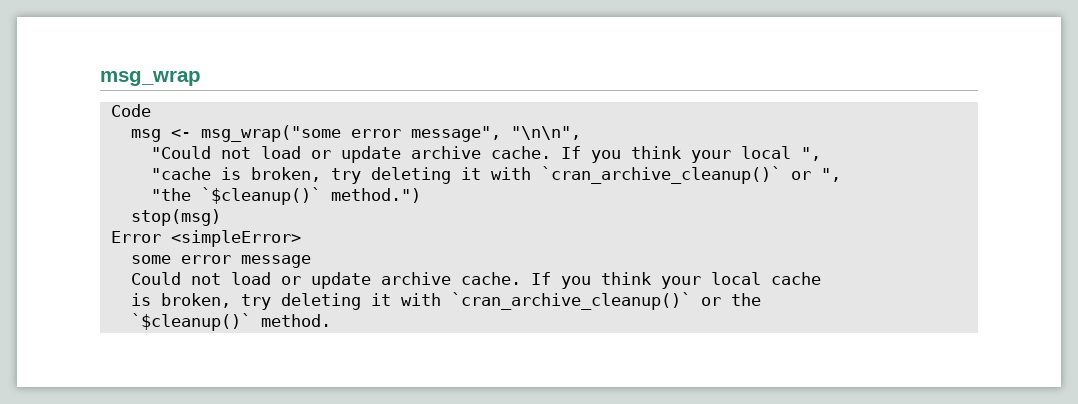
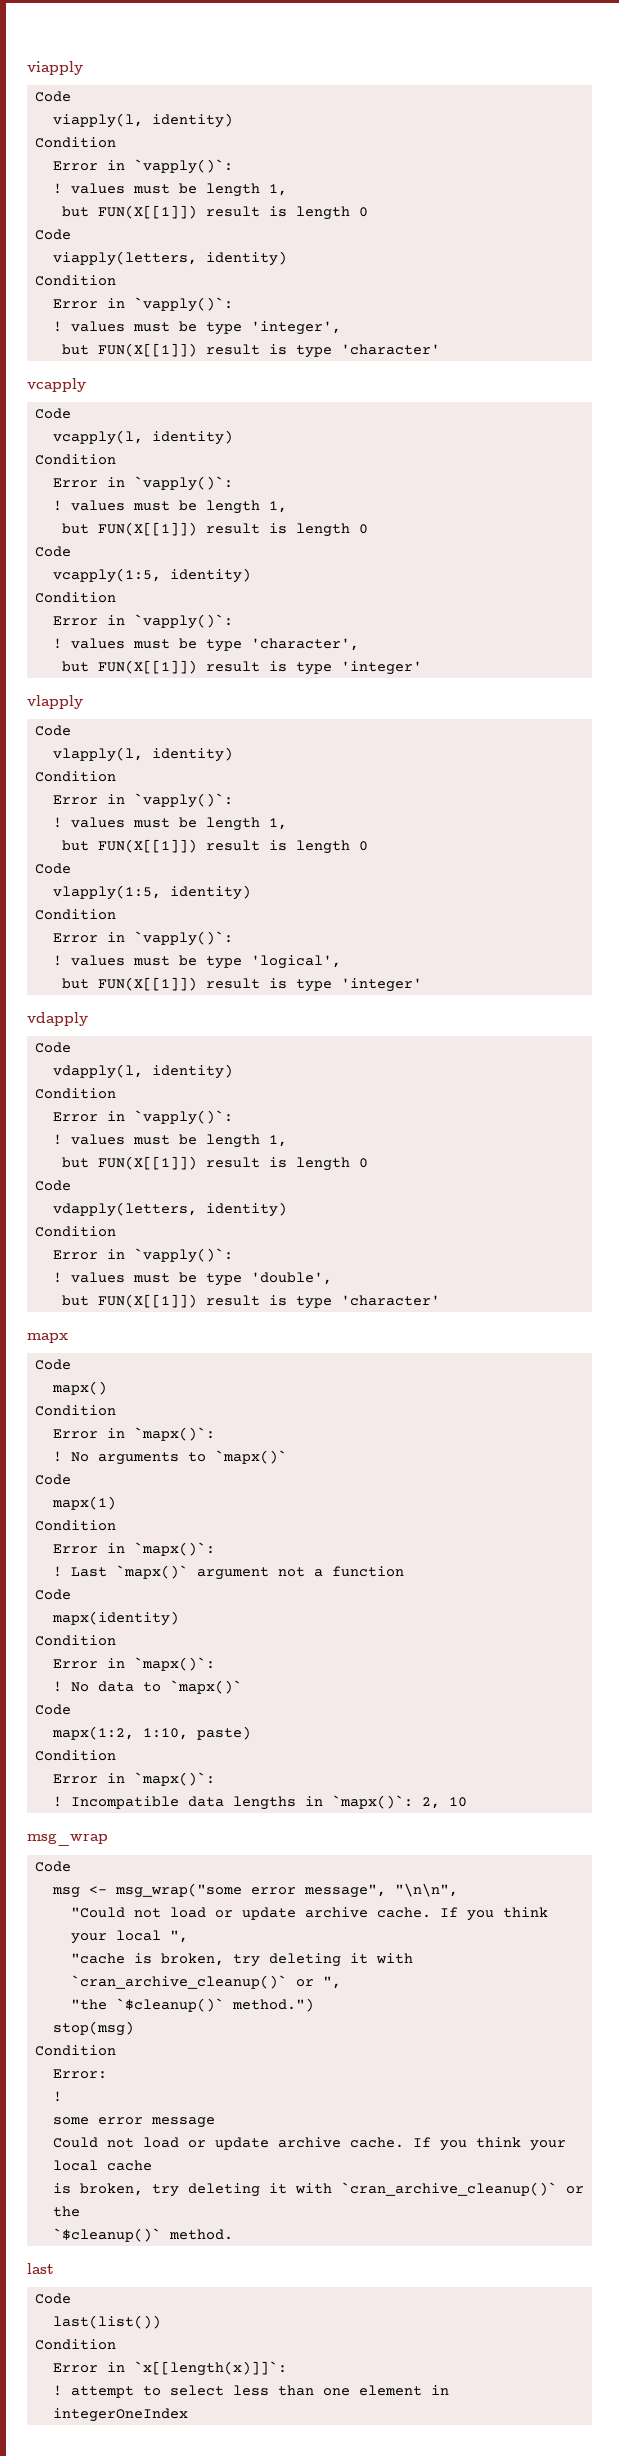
+ viapply
+ Code
+ viapply(l, identity)
+ Condition
+ Error in `vapply()`:
+ ! values must be length 1,
+ but FUN(X[[1]]) result is length 0
+ Code
+ viapply(letters, identity)
+ Condition
+ Error in `vapply()`:
+ ! values must be type 'integer',
+ but FUN(X[[1]]) result is type 'character'
+ vcapply
+ Code
+ vcapply(l, identity)
+ Condition
+ Error in `vapply()`:
+ ! values must be length 1,
+ but FUN(X[[1]]) result is length 0
+ Code
+ vcapply(1:5, identity)
+ Condition
+ Error in `vapply()`:
+ ! values must be type 'character',
+ but FUN(X[[1]]) result is type 'integer'
+ vlapply
+ Code
+ vlapply(l, identity)
+ Condition
+ Error in `vapply()`:
+ ! values must be length 1,
+ but FUN(X[[1]]) result is length 0
+ Code
+ vlapply(1:5, identity)
+ Condition
+ Error in `vapply()`:
+ ! values must be type 'logical',
+ but FUN(X[[1]]) result is type 'integer'
+ vdapply
+ Code
+ vdapply(l, identity)
+ Condition
+ Error in `vapply()`:
+ ! values must be length 1,
+ but FUN(X[[1]]) result is length 0
+ Code
+ vdapply(letters, identity)
+ Condition
+ Error in `vapply()`:
+ ! values must be type 'double',
+ but FUN(X[[1]]) result is type 'character'
+ mapx
+ Code
+ mapx()
+ Condition
+ Error in `mapx()`:
+ ! No arguments to `mapx()`
+ Code
+ mapx(1)
+ Condition
+ Error in `mapx()`:
+ ! Last `mapx()` argument not a function
+ Code
+ mapx(identity)
+ Condition
+ Error in `mapx()`:
+ ! No data to `mapx()`
+ Code
+ mapx(1:2, 1:10, paste)
+ Condition
+ Error in `mapx()`:
+ ! Incompatible data lengths in `mapx()`: 2, 10
  stop(msg)
- Error <simpleError>
+ Condition
+ Error:
+ !
+ last
+ Code
+ last(list())
+ Condition
+ Error in `x[[length(x)]]`:
+ ! attempt to select less than one element in integerOneIndex

